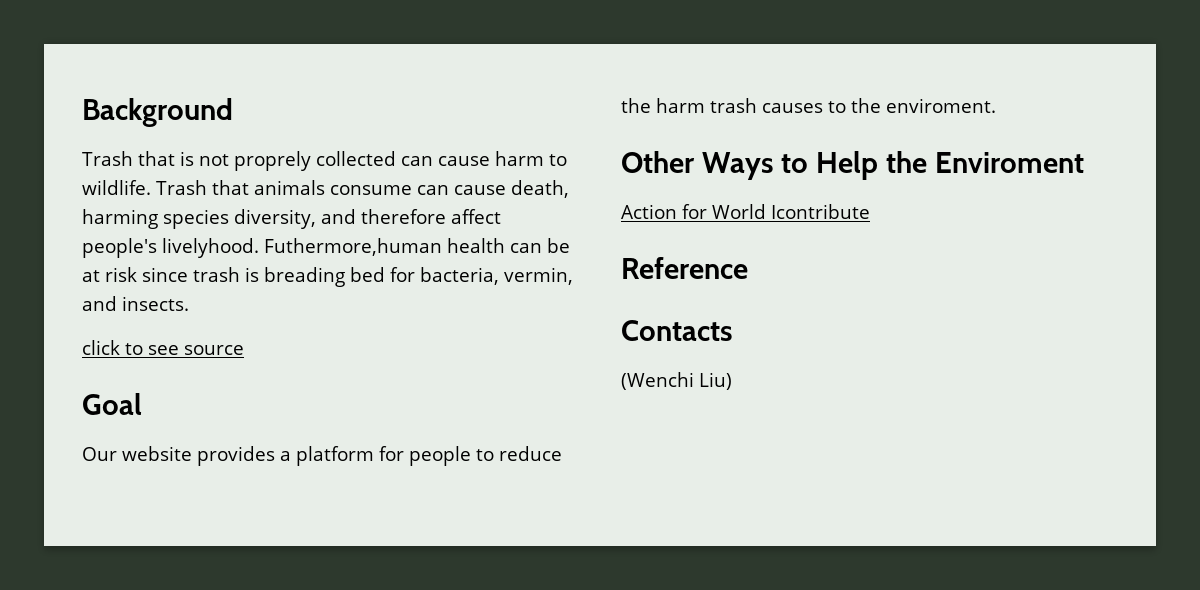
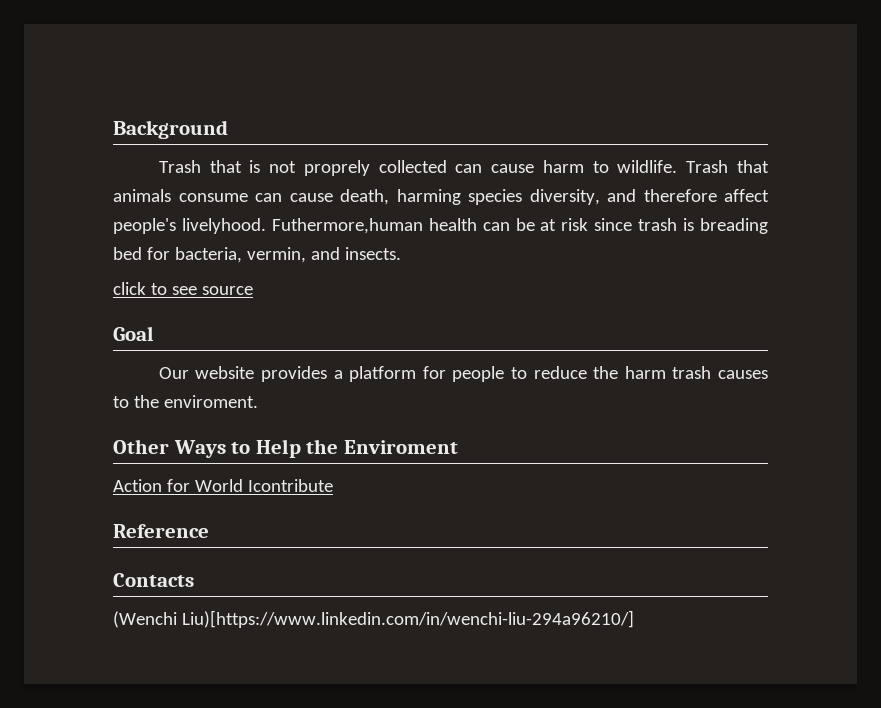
- (Wenchi Liu)
+ (Wenchi Liu)[https://www.linkedin.com/in/wenchi-liu-294a96210/]

